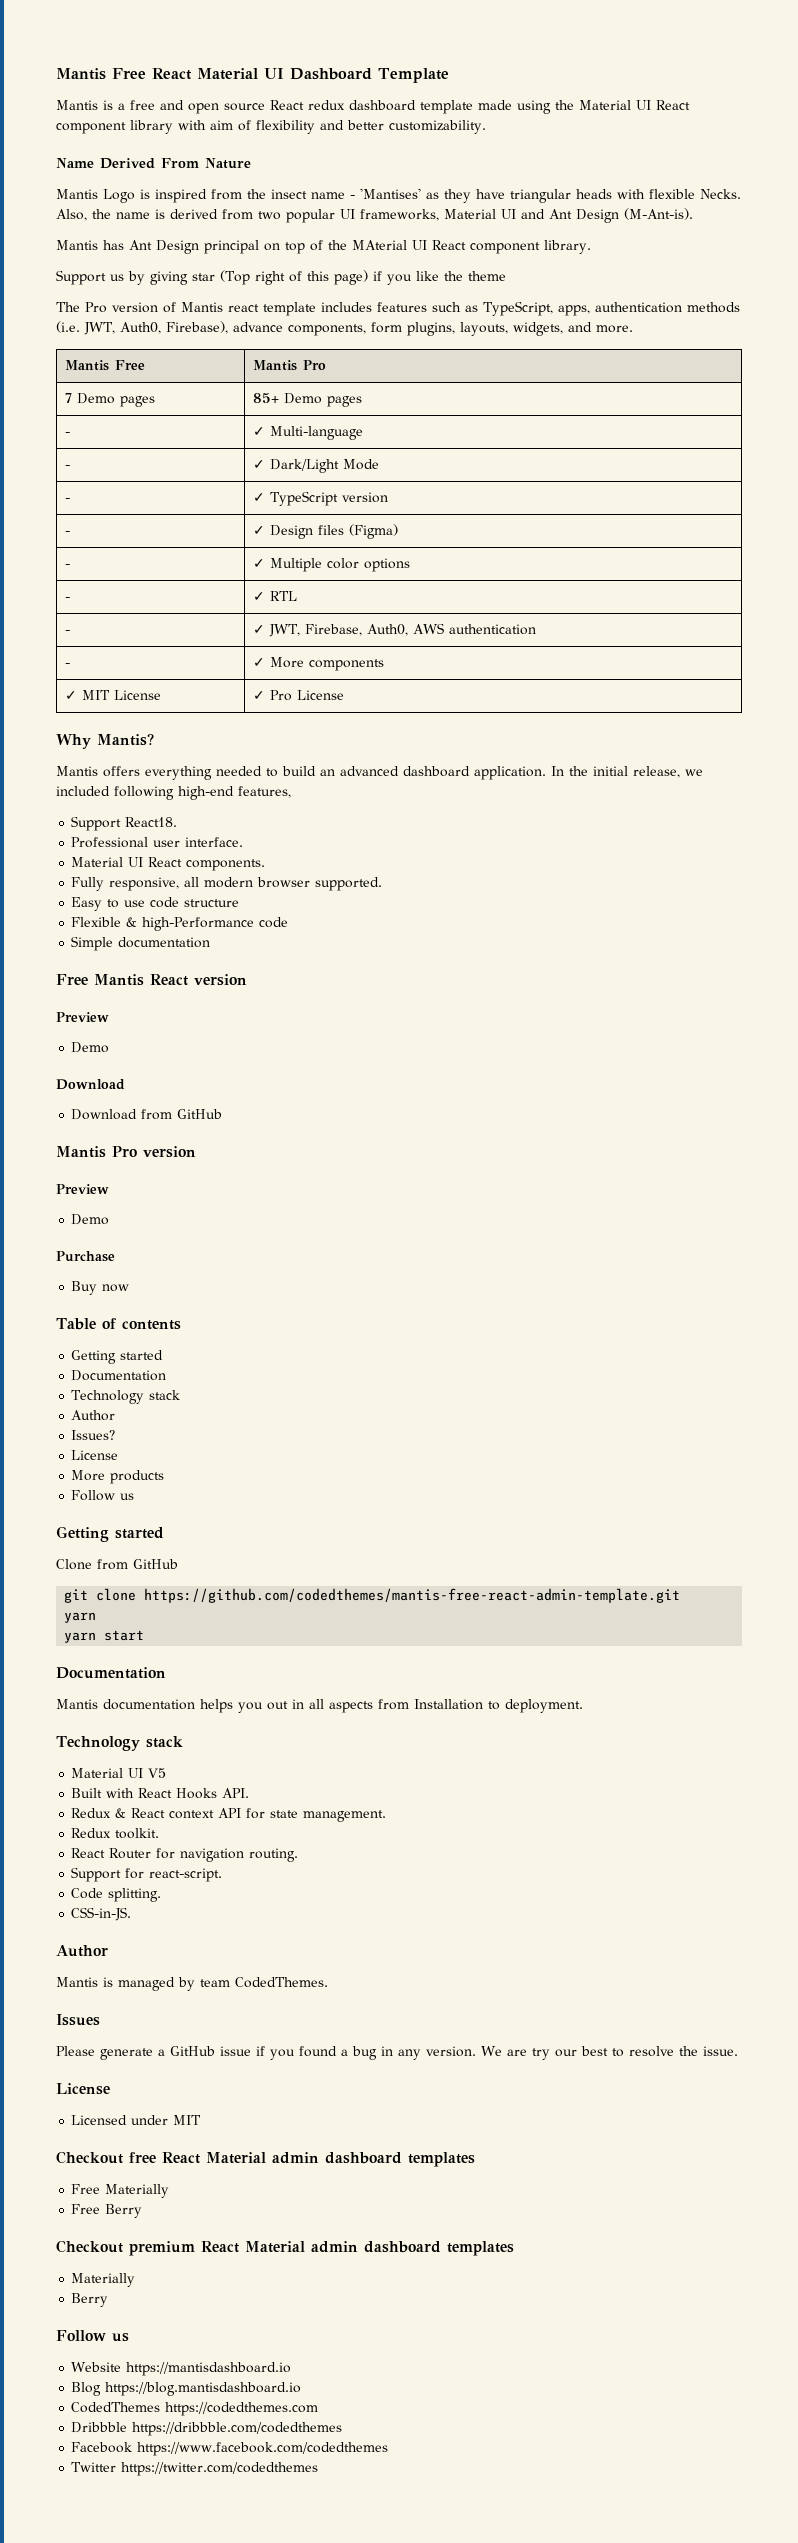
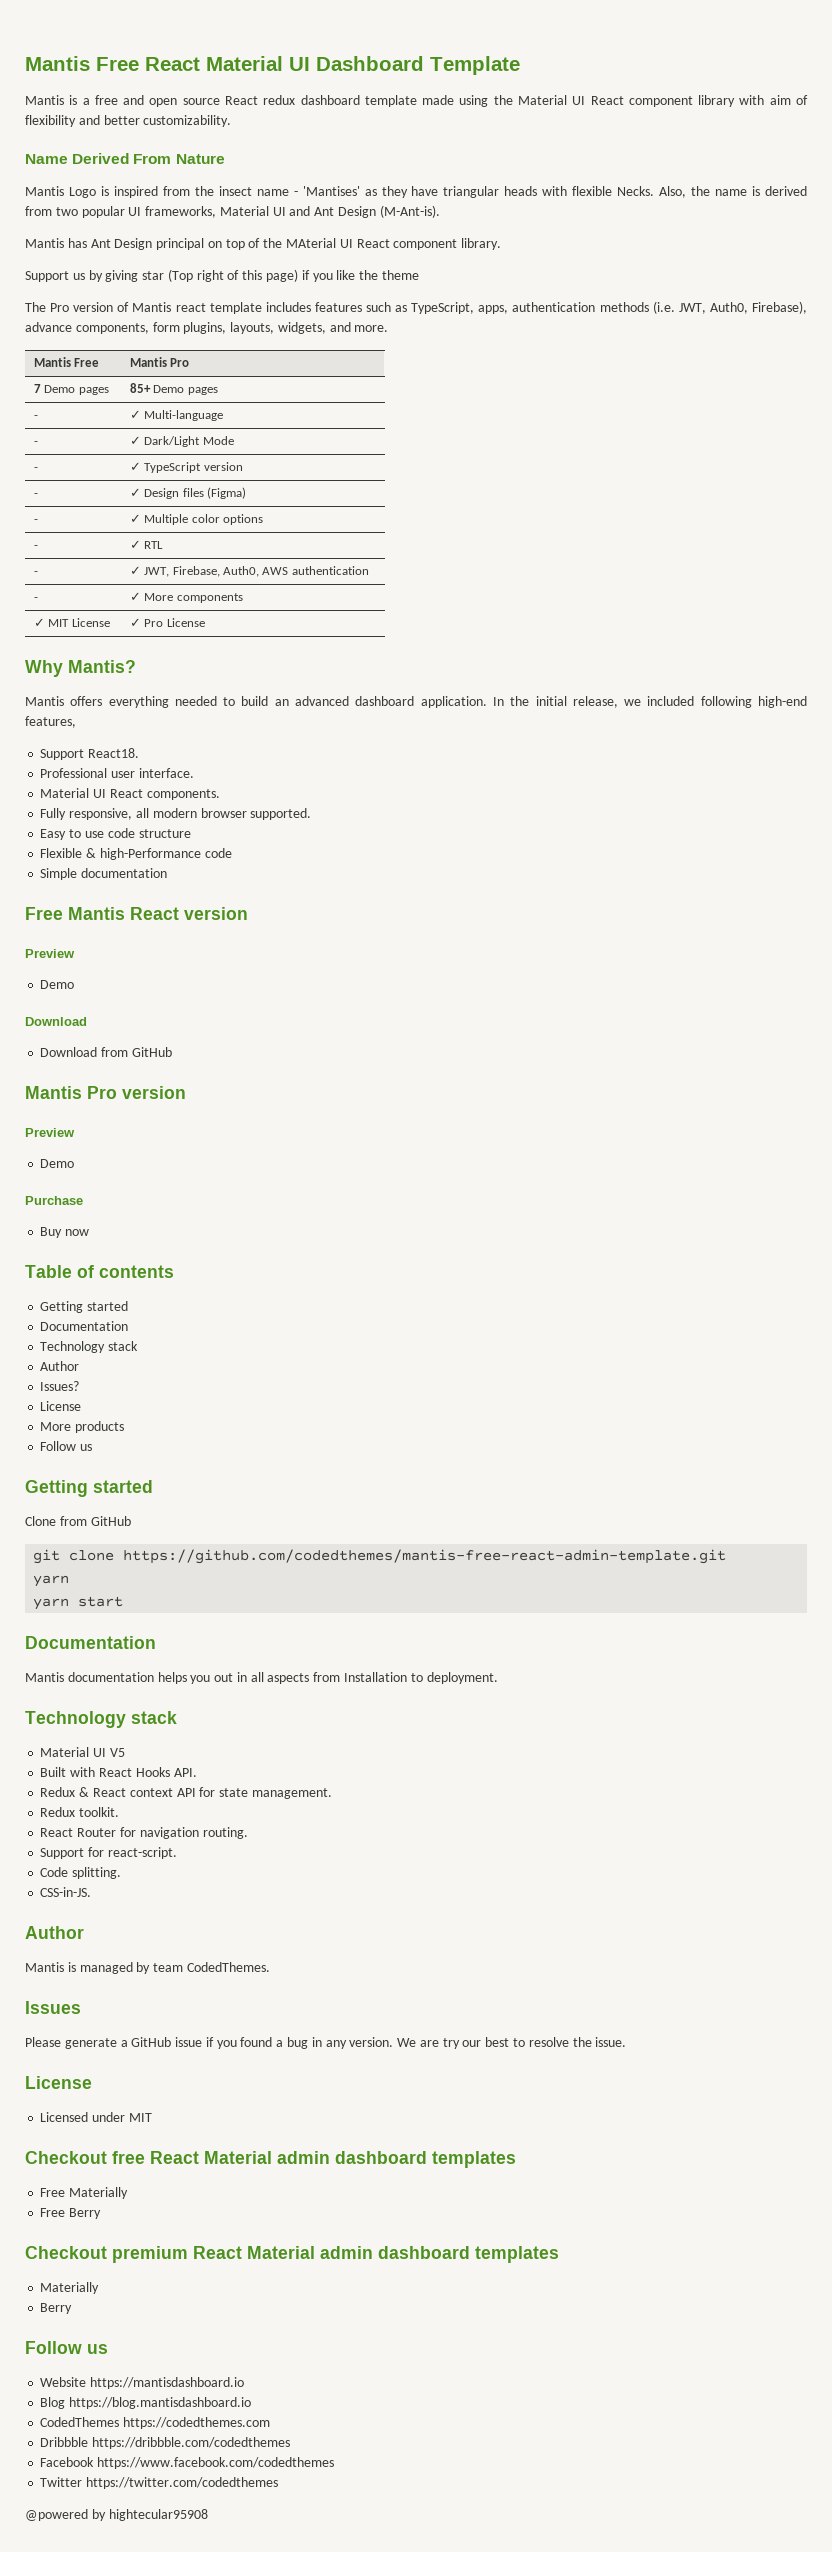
+ @powered by hightecular95908

